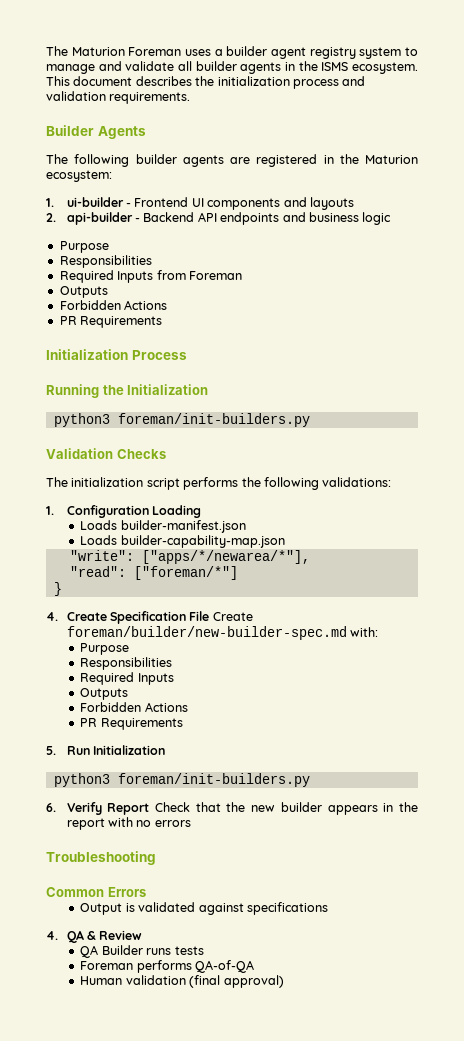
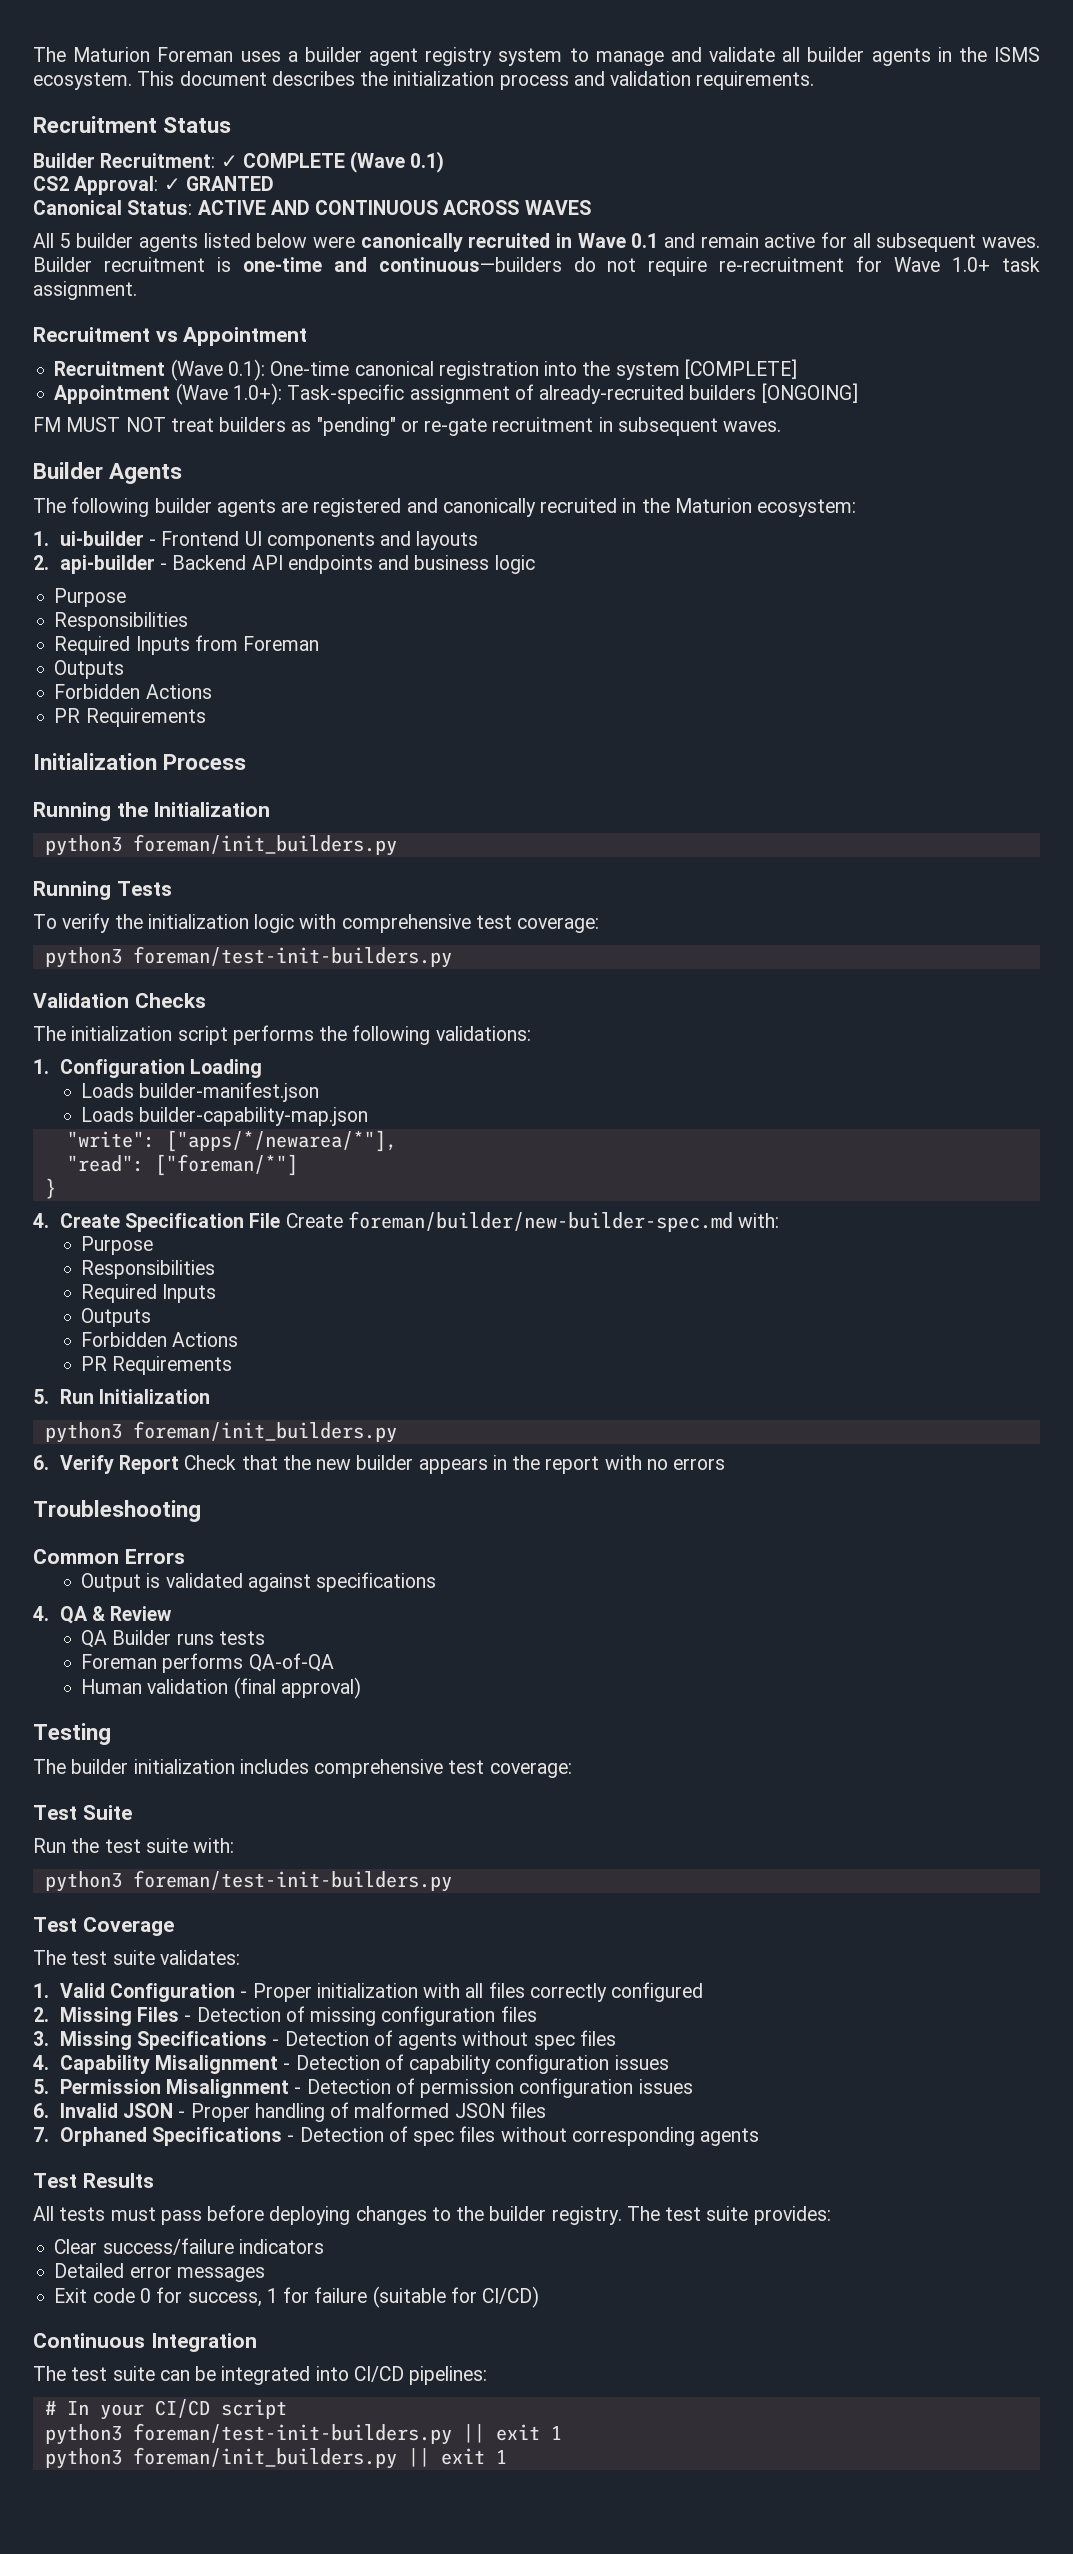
+ Recruitment Status
+ Builder Recruitment: ✓ COMPLETE (Wave 0.1)
+ CS2 Approval: ✓ GRANTED
+ Canonical Status: ACTIVE AND CONTINUOUS ACROSS WAVES
+ All 5 builder agents listed below were canonically recruited in Wave 0.1 and remain active for all subsequent waves. Builder recruitment is one-time and continuous—builders do not require re-recruitment for Wave 1.0+ task assignment.
+ Recruitment vs Appointment
+ Recruitment (Wave 0.1): One-time canonical registration into the system [COMPLETE]
+ Appointment (Wave 1.0+): Task-specific assignment of already-recruited builders [ONGOING]
+ FM MUST NOT treat builders as "pending" or re-gate recruitment in subsequent waves.
- The following builder agents are registered in the Maturion ecosystem:
+ The following builder agents are registered and canonically recruited in the Maturion ecosystem:
  Running the Initialization
- python3 foreman/init-builders.py
+ python3 foreman/init_builders.py
+ Running Tests
+ To verify the initialization logic with comprehensive test coverage:
+ python3 foreman/test-init-builders.py
  5. Run Initialization
- python3 foreman/init-builders.py
+ python3 foreman/init_builders.py
+ Testing
+ The builder initialization includes comprehensive test coverage:
+ Test Suite
+ Run the test suite with:
+ python3 foreman/test-init-builders.py
+ Test Coverage
+ The test suite validates:
+ 1. Valid Configuration - Proper initialization with all files correctly configured
+ 2. Missing Files - Detection of missing configuration files
+ 3. Missing Specifications - Detection of agents without spec files
+ 4. Capability Misalignment - Detection of capability configuration issues
+ 5. Permission Misalignment - Detection of permission configuration issues
+ 6. Invalid JSON - Proper handling of malformed JSON files
+ 7. Orphaned Specifications - Detection of spec files without corresponding agents
+ Test Results
+ All tests must pass before deploying changes to the builder registry. The test suite provides:
+ Clear success/failure indicators
+ Detailed error messages
+ Exit code 0 for success, 1 for failure (suitable for CI/CD)
+ Continuous Integration
+ The test suite can be integrated into CI/CD pipelines:
+ # In your CI/CD script
+ python3 foreman/test-init-builders.py || exit 1
+ python3 foreman/init_builders.py || exit 1

